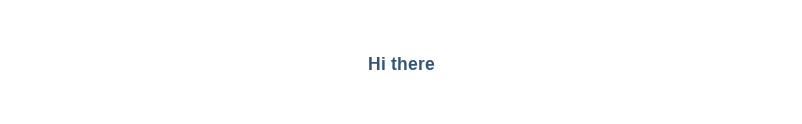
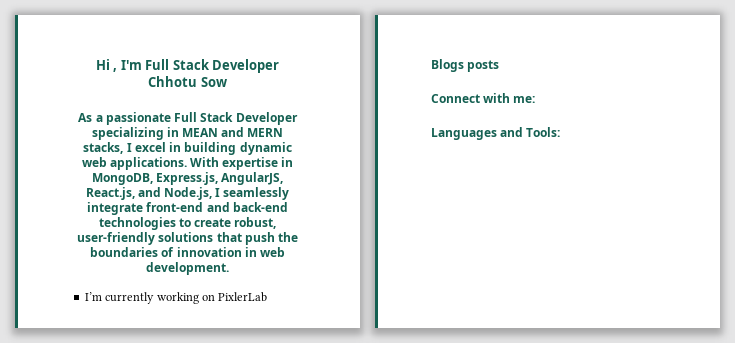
- Hi there
+ Hi , I'm Full Stack Developer Chhotu Sow
+ As a passionate Full Stack Developer specializing in MEAN and MERN stacks, I excel in building dynamic web applications. With expertise in MongoDB, Express.js, AngularJS, React.js, and Node.js, I seamlessly integrate front-end and back-end technologies to create robust, user-friendly solutions that push the boundaries of innovation in web development.
+ I’m currently working on PixlerLab
+ Blogs posts
+ Connect with me:
+ Languages and Tools:

